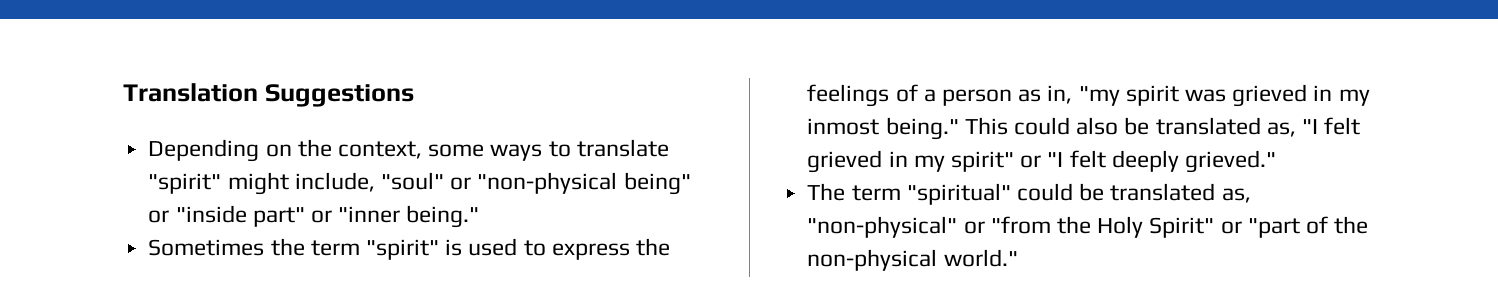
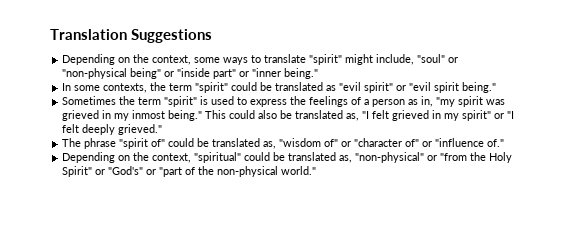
+ In some contexts, the term "spirit" could be translated as "evil spirit" or "evil spirit being."
- The term "spiritual" could be translated as, "non-physical" or "from the Holy Spirit" or "part of the non-physical world."
+ The phrase "spirit of" could be translated as, "wisdom of" or "character of" or "influence of."
+ Depending on the context, "spiritual" could be translated as, "non-physical" or "from the Holy Spirit" or "God's" or "part of the non-physical world."

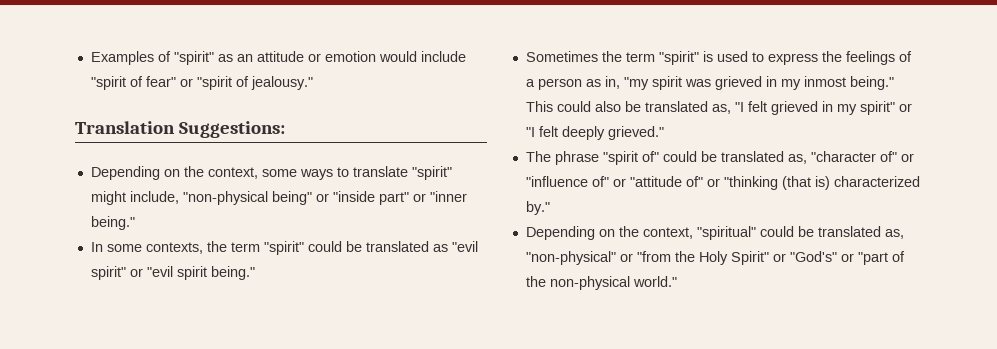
- Translation Suggestions
+ Examples of "spirit" as an attitude or emotion would include "spirit of fear" or "spirit of jealousy."
+ Translation Suggestions:
- Depending on the context, some ways to translate "spirit" might include, "soul" or "non-physical being" or "inside part" or "inner being."
+ Depending on the context, some ways to translate "spirit" might include, "non-physical being" or "inside part" or "inner being."
- The phrase "spirit of" could be translated as, "wisdom of" or "character of" or "influence of."
+ The phrase "spirit of" could be translated as, "character of" or "influence of" or "attitude of" or "thinking (that is) characterized by."

